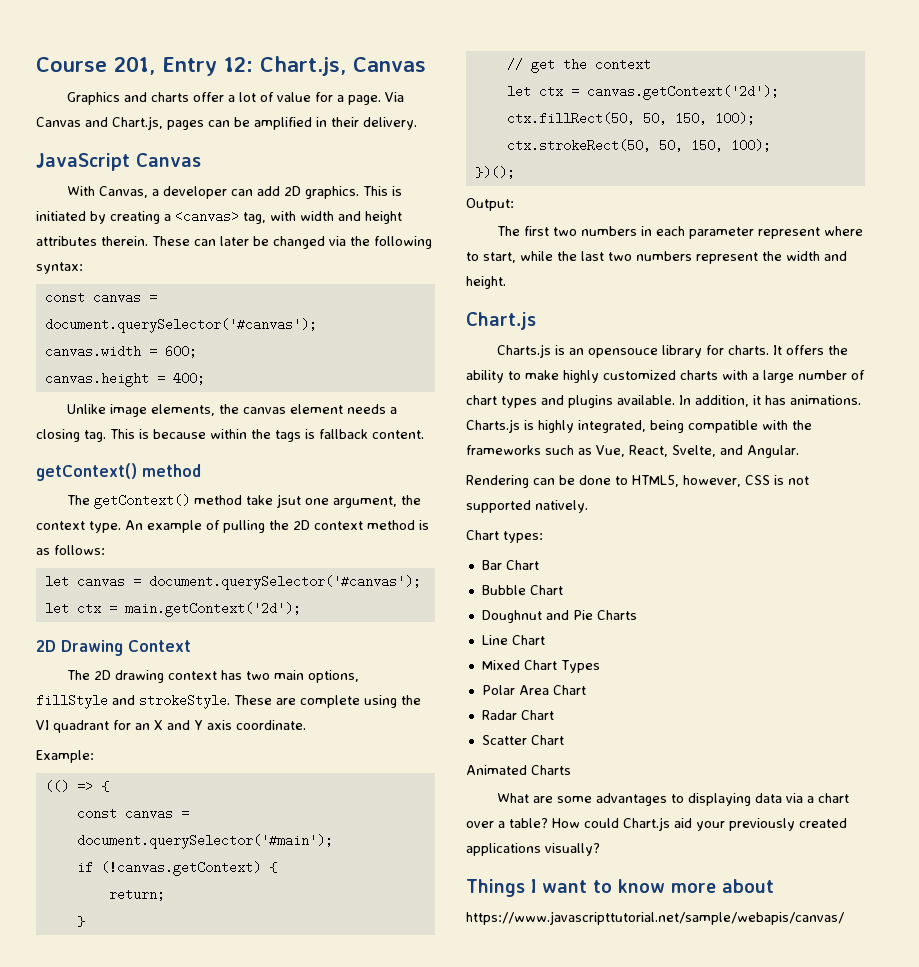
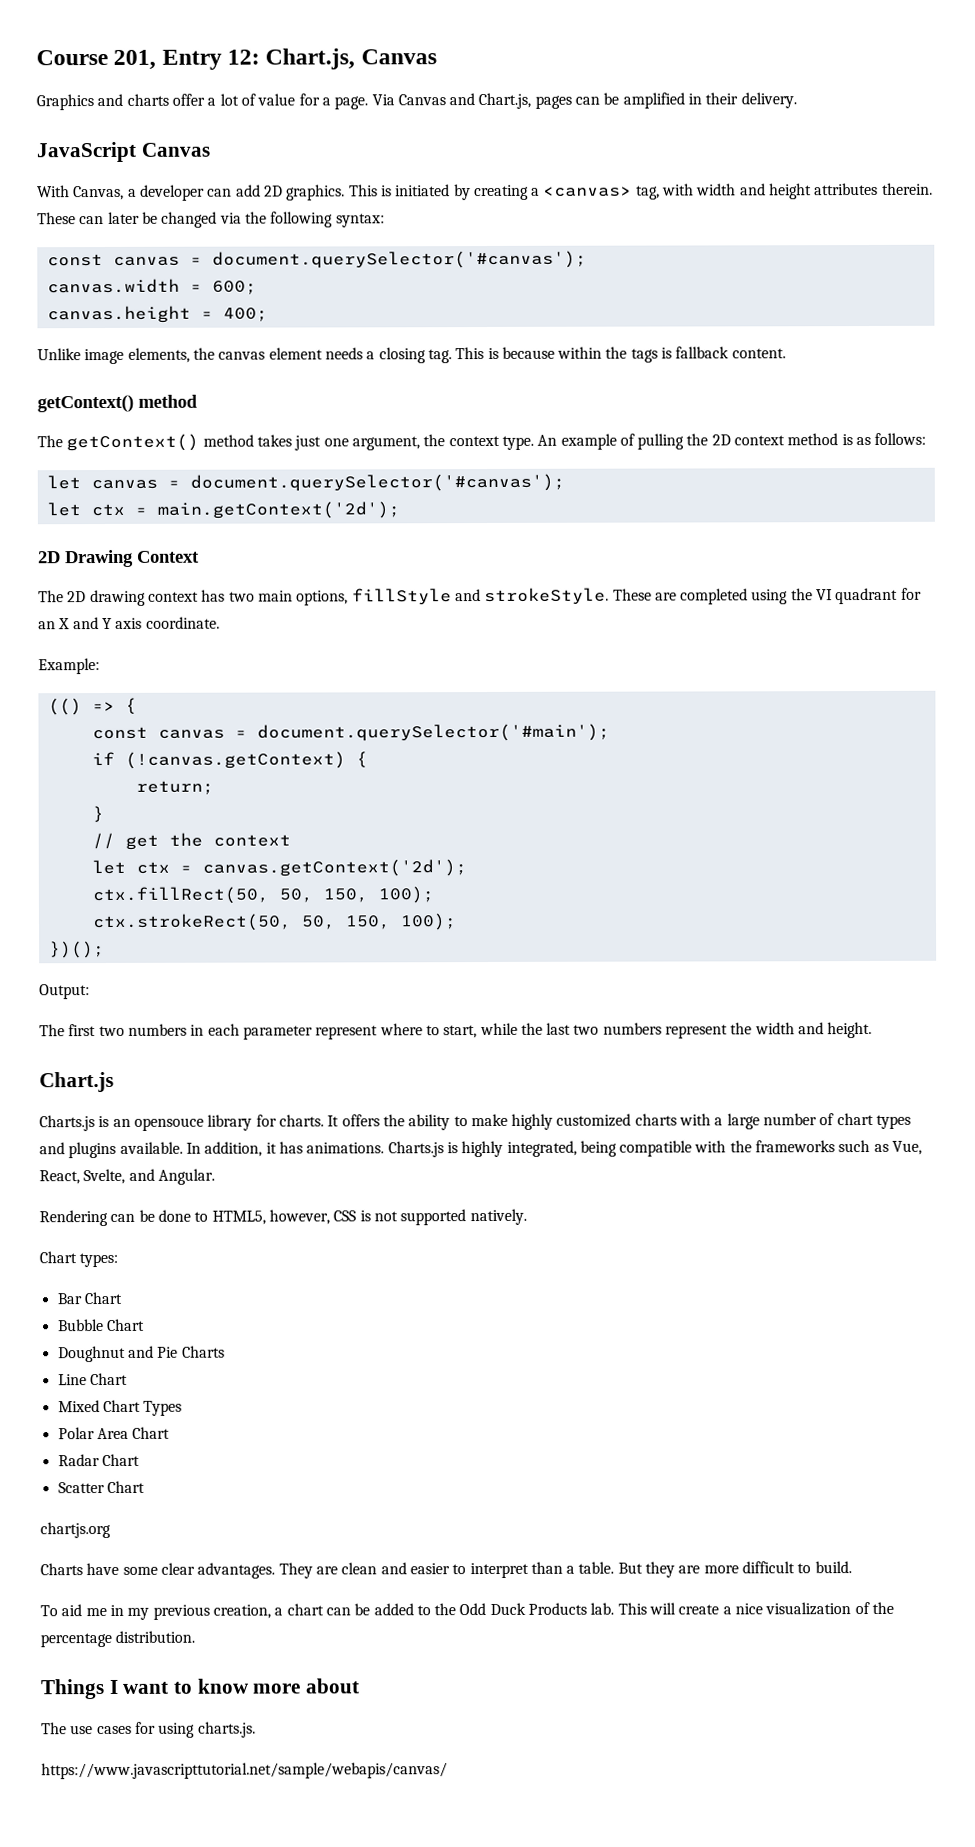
- The getContext() method take jsut one argument, the context type.
+ The getContext() method takes just one argument, the context type.
- These are complete using the VI quadrant for an X and Y axis coordinate.
+ These are completed using the VI quadrant for an X and Y axis coordinate.
- Animated Charts
- What are some advantages to displaying data via a chart over a table? How could Chart.js aid your previously created applications visually?
+ chartjs.org
+ Charts have some clear advantages. They are clean and easier to interpret than a table. But they are more difficult to build.
+ To aid me in my previous creation, a chart can be added to the Odd Duck Products lab. This will create a nice visualization of the percentage distribution.
+ The use cases for using charts.js.

